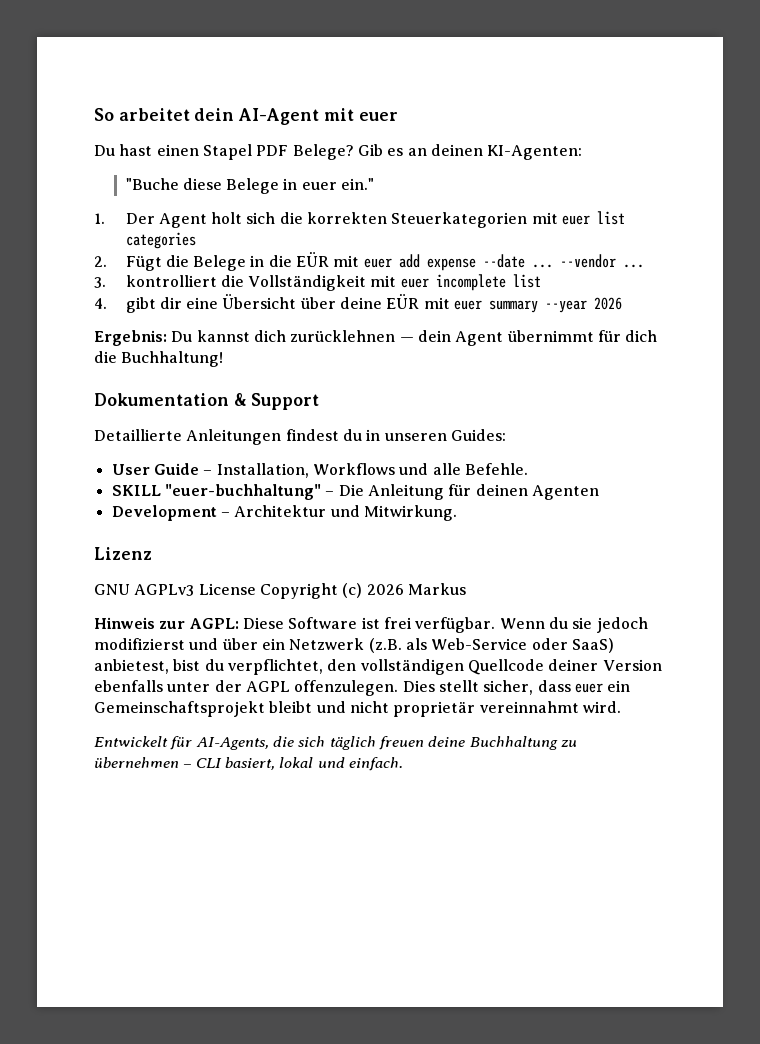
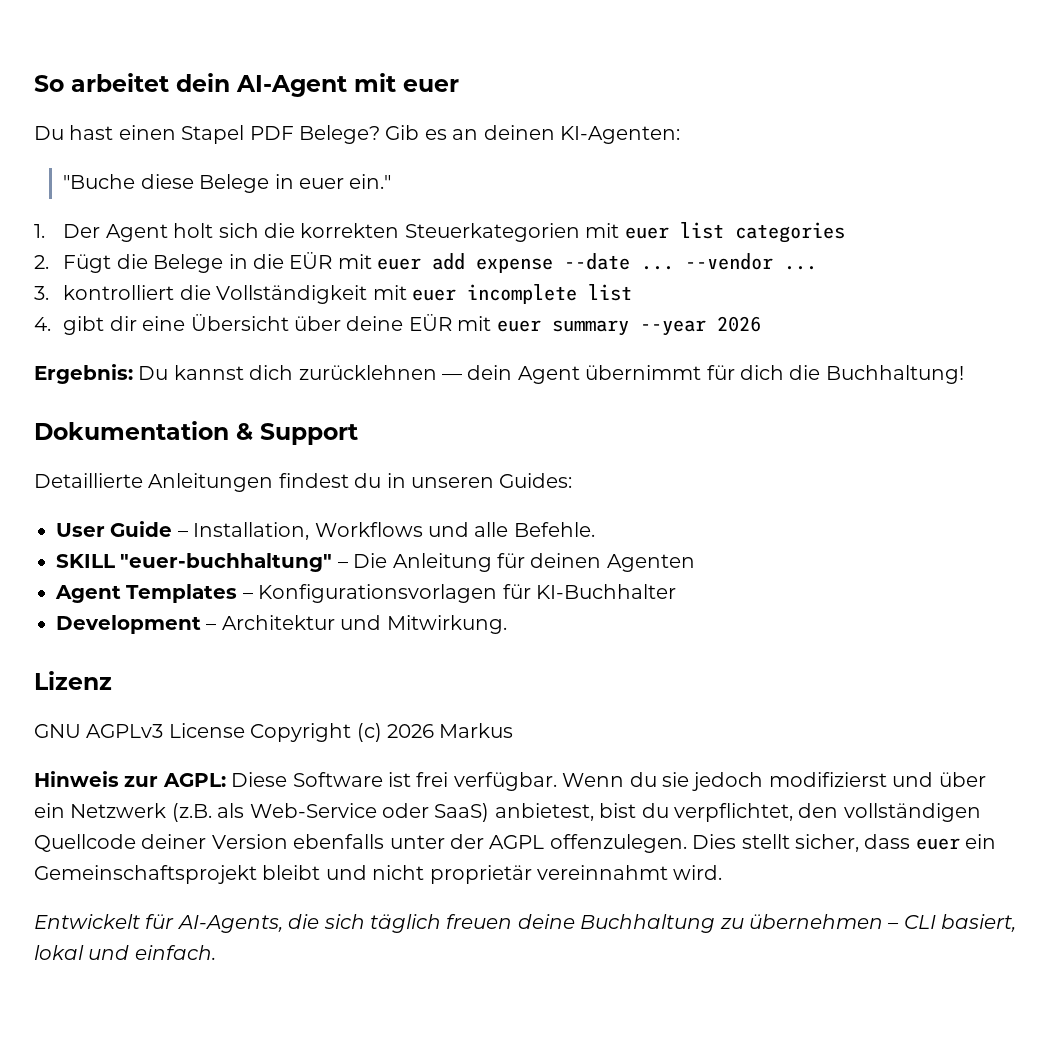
+ Agent Templates – Konfigurationsvorlagen für KI-Buchhalter

